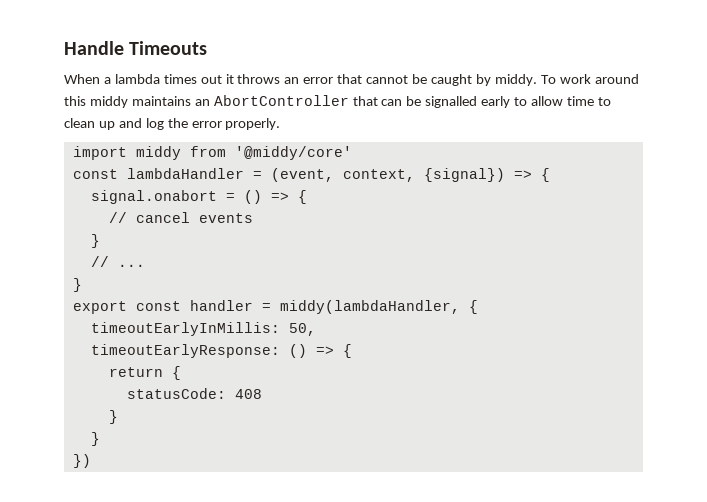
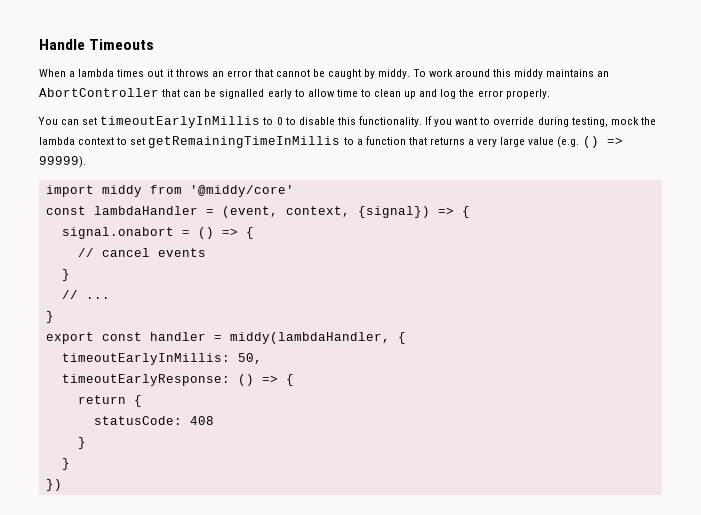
+ You can set timeoutEarlyInMillis to 0 to disable this functionality. If you want to override during testing, mock the lambda context to set getRemainingTimeInMillis to a function that returns a very large value (e.g. () => 99999).

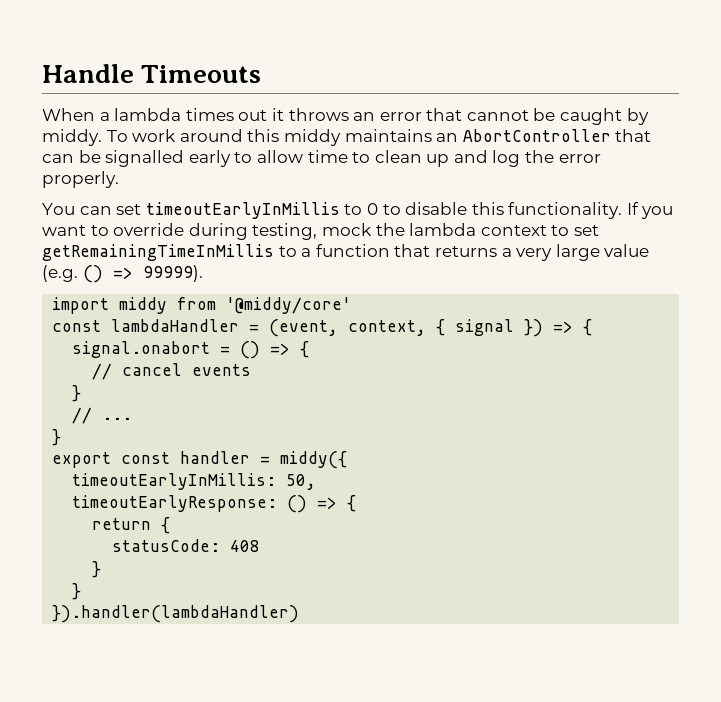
- const lambdaHandler = (event, context, {signal}) => {
+ const lambdaHandler = (event, context, { signal }) => {
- export const handler = middy(lambdaHandler, {
+ export const handler = middy({
- })
+ }).handler(lambdaHandler)

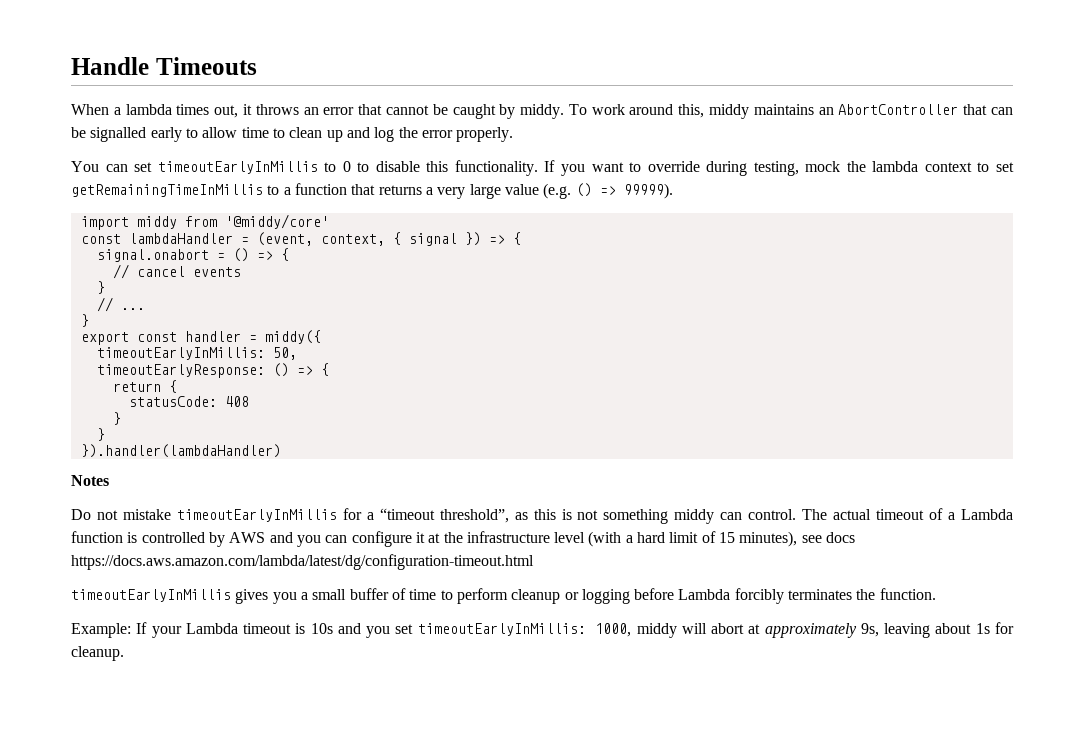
- When a lambda times out it throws an error that cannot be caught by middy.
+ When a lambda times out, it throws an error that cannot be caught by middy.
- To work around this middy maintains an AbortController that can be signalled early to allow time to clean up and log the error properly.
+ To work around this, middy maintains an AbortController that can be signalled early to allow time to clean up and log the error properly.
+ Notes
+ Do not mistake timeoutEarlyInMillis for a “timeout threshold”, as this is not something middy can control. The actual timeout of a Lambda function is controlled by AWS and you can configure it at the infrastructure level (with a hard limit of 15 minutes), see docs https://docs.aws.amazon.com/lambda/latest/dg/configuration-timeout.html
+ timeoutEarlyInMillis gives you a small buffer of time to perform cleanup or logging before Lambda forcibly terminates the function.
+ Example: If your Lambda timeout is 10s and you set timeoutEarlyInMillis: 1000, middy will abort at approximately 9s, leaving about 1s for cleanup.

